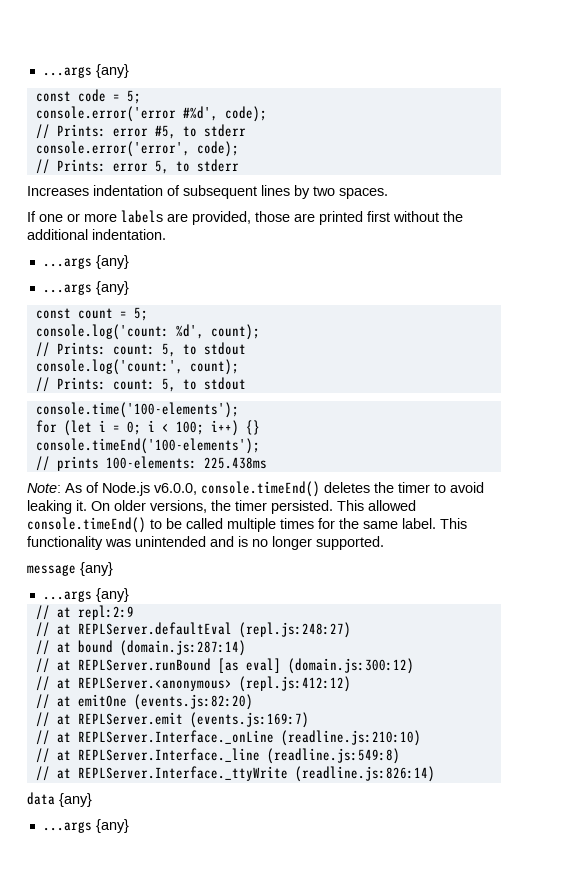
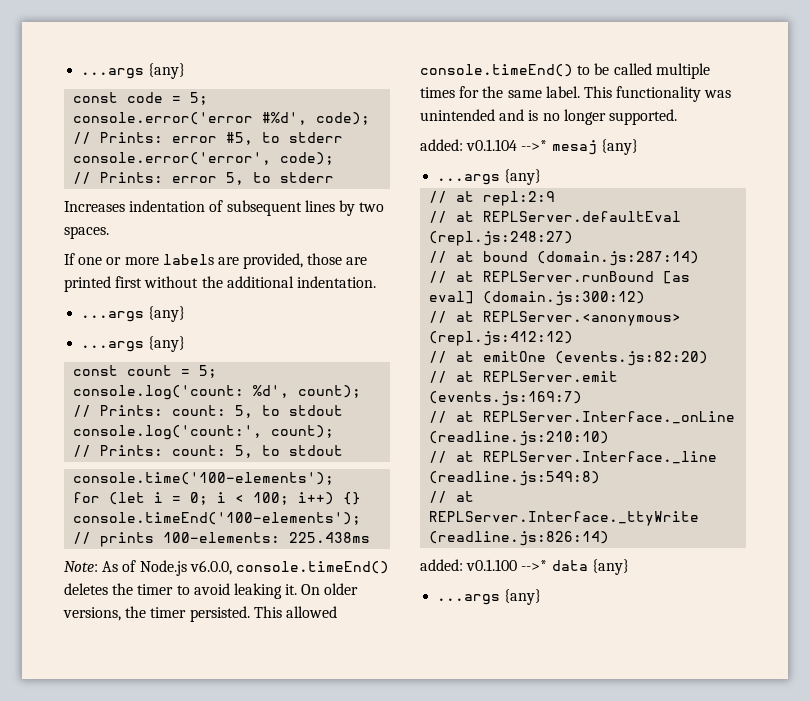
- message {any}
+ added: v0.1.104 -->* mesaj {any}
- data {any}
+ added: v0.1.100 -->* data {any}

